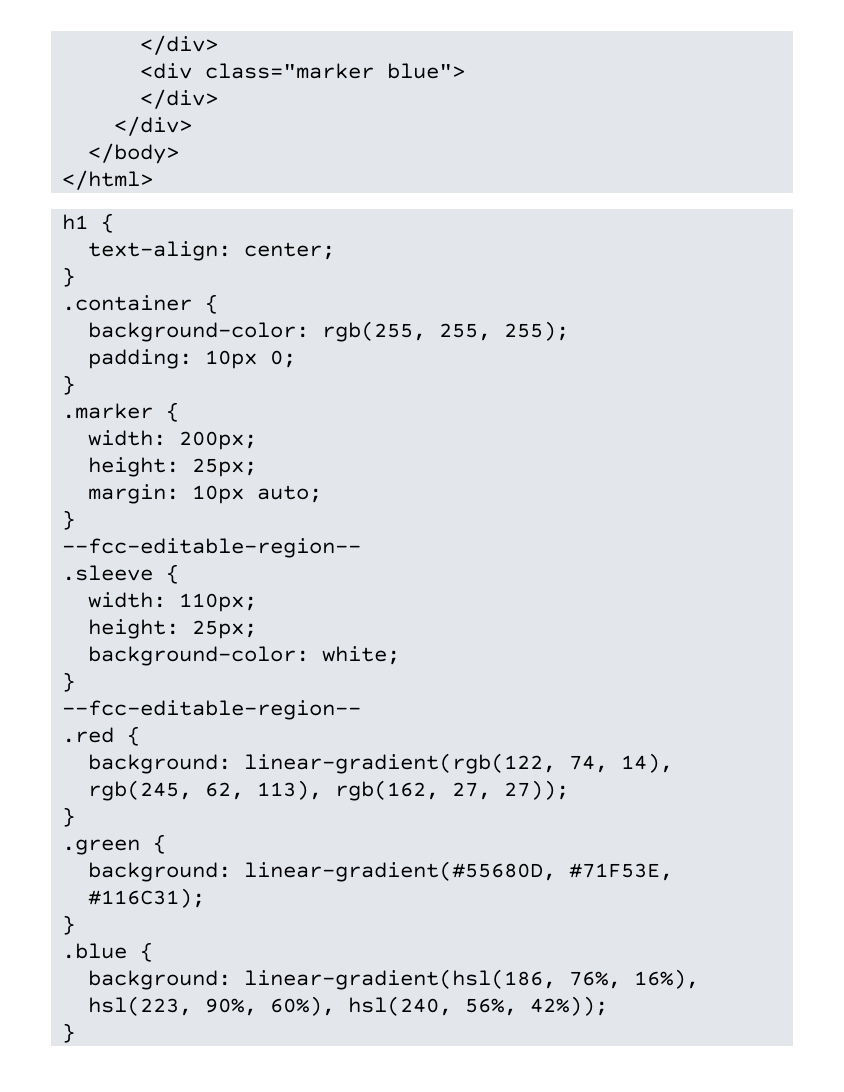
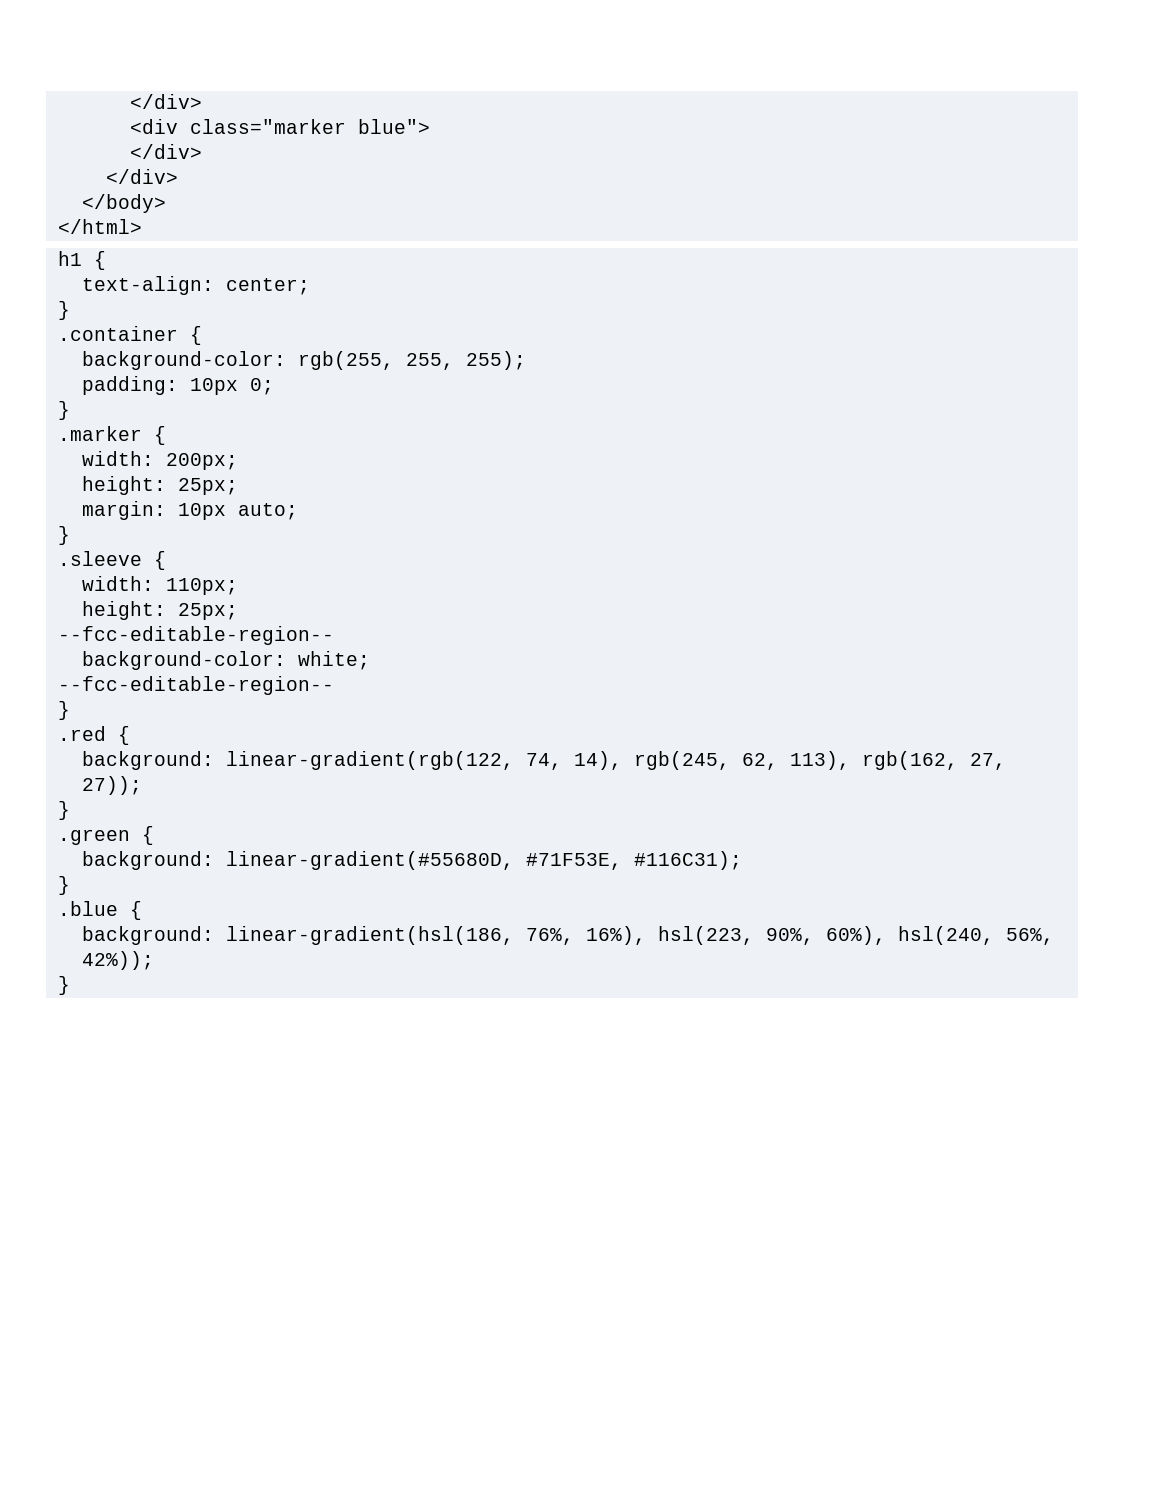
  margin: 10px auto;
  }
- --fcc-editable-region--
  width: 110px;
  height: 25px;
+ --fcc-editable-region--
  background-color: white;
+ --fcc-editable-region--
  }
- --fcc-editable-region--

